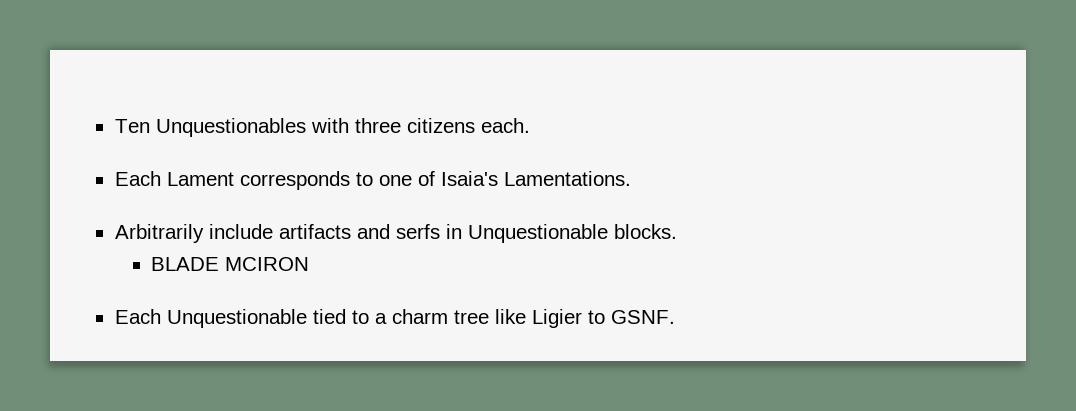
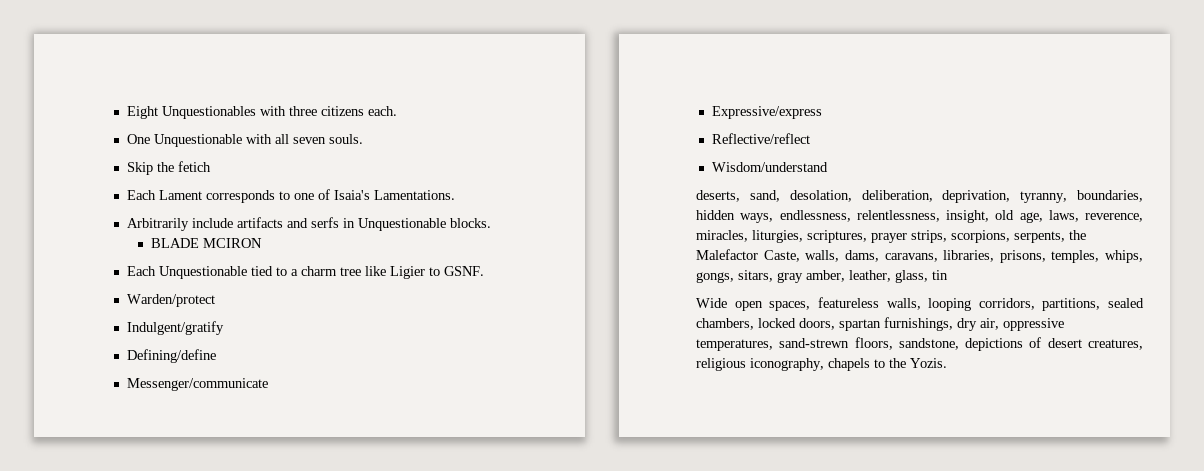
- Ten Unquestionables with three citizens each.
+ Eight Unquestionables with three citizens each.
+ One Unquestionable with all seven souls.
+ Skip the fetich
+ Warden/protect
+ Indulgent/gratify
+ Defining/define
+ Messenger/communicate
+ Expressive/express
+ Reflective/reflect
+ Wisdom/understand
+ deserts, sand, desolation, deliberation, deprivation, tyranny, boundaries, hidden ways, endlessness, relentlessness, insight, old age, laws, reverence, miracles, liturgies, scriptures, prayer strips, scorpions, serpents, the Malefactor Caste, walls, dams, caravans, libraries, prisons, temples, whips, gongs, sitars, gray amber, leather, glass, tin
+ Wide open spaces, featureless walls, looping corridors, partitions, sealed chambers, locked doors, spartan furnishings, dry air, oppressive temperatures, sand-strewn floors, sandstone, depictions of desert creatures, religious iconography, chapels to the Yozis.

